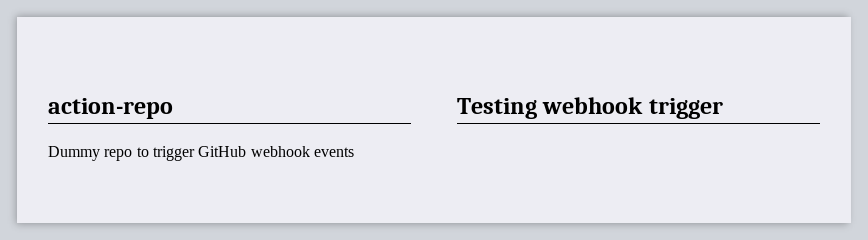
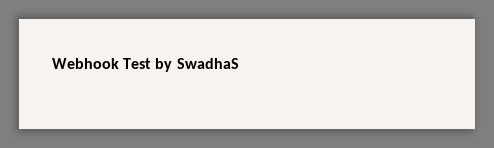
- action-repo
- Dummy repo to trigger GitHub webhook events
- Testing webhook trigger
+ Webhook Test by SwadhaS

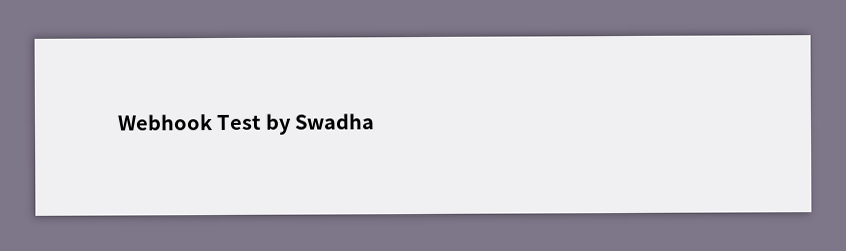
- Webhook Test by SwadhaS
+ Webhook Test by Swadha

